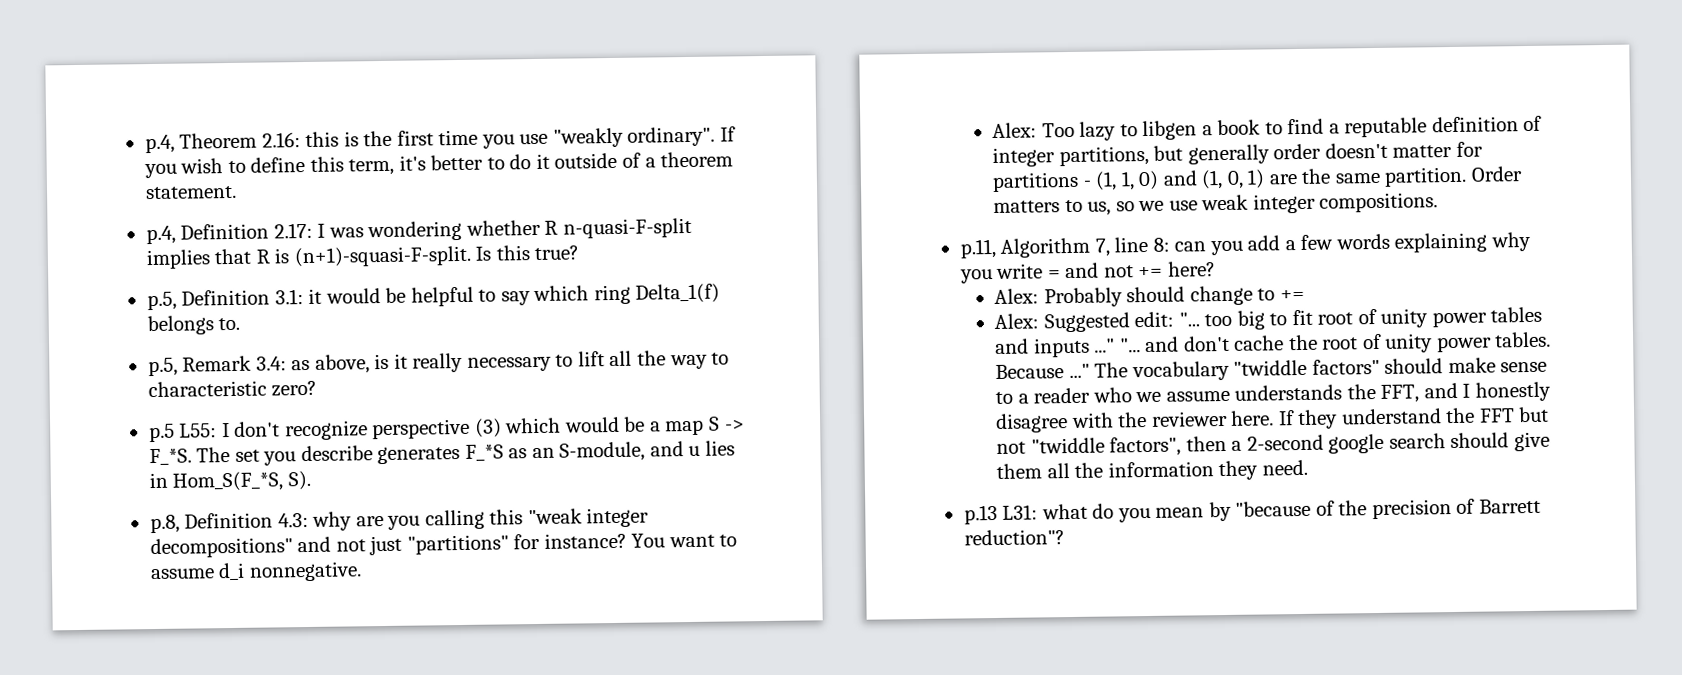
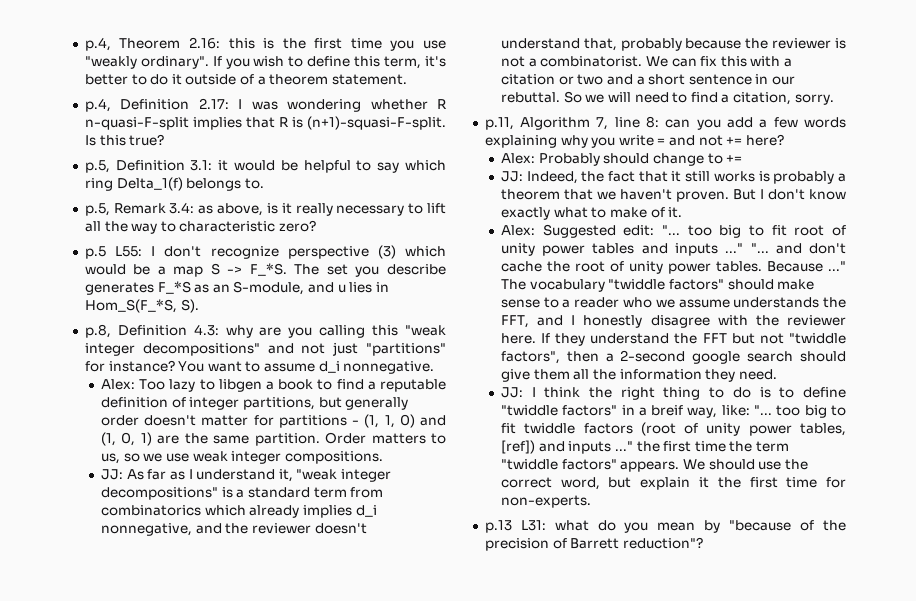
+ JJ: As far as I understand it, "weak integer decompositions" is a standard term from combinatorics which already implies d_i nonnegative, and the reviewer doesn't understand that, probably because the reviewer is not a combinatorist. We can fix this with a citation or two and a short sentence in our rebuttal. So we will need to find a citation, sorry.
+ JJ: Indeed, the fact that it still works is probably a theorem that we haven't proven. But I don't know exactly what to make of it.
+ JJ: I think the right thing to do is to define "twiddle factors" in a breif way, like: "... too big to fit twiddle factors (root of unity power tables, [ref]) and inputs ..." the first time the term "twiddle factors" appears. We should use the correct word, but explain it the first time for non-experts.

